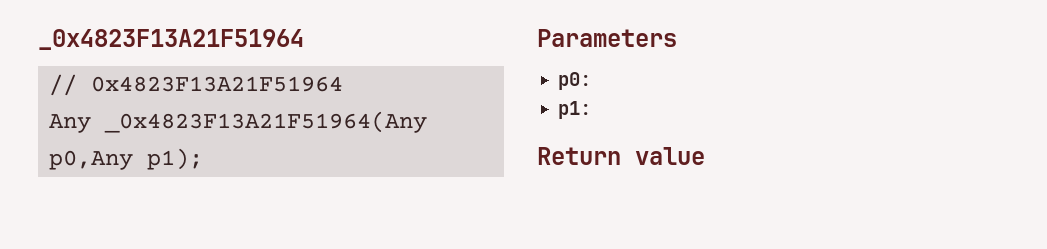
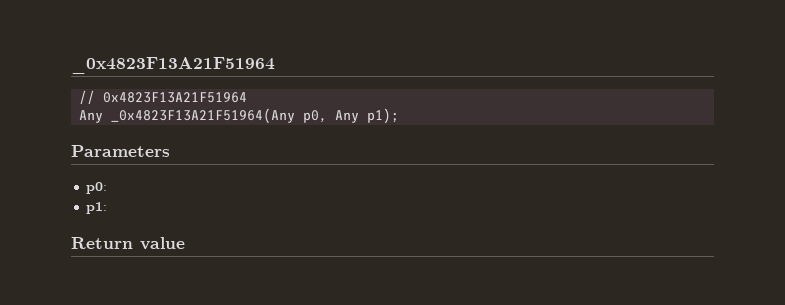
- Any _0x4823F13A21F51964(Any p0,Any p1);
+ Any _0x4823F13A21F51964(Any p0, Any p1);

